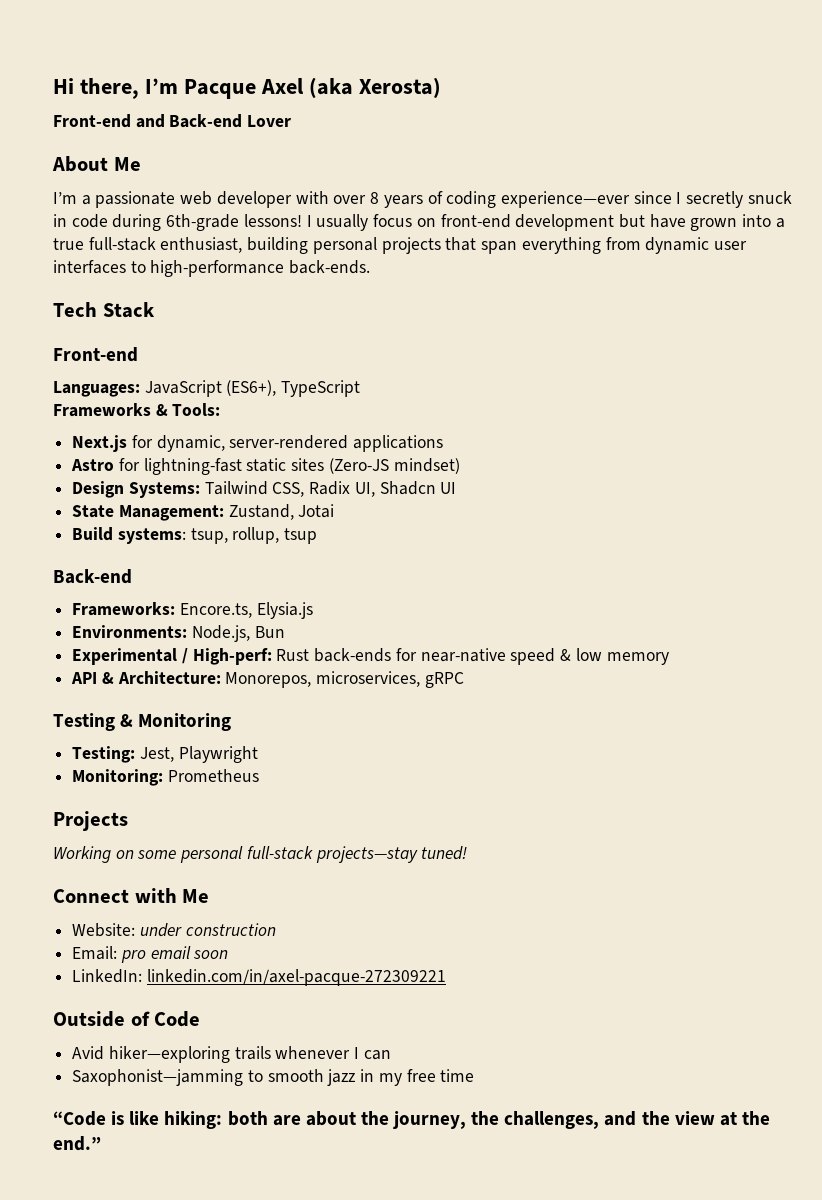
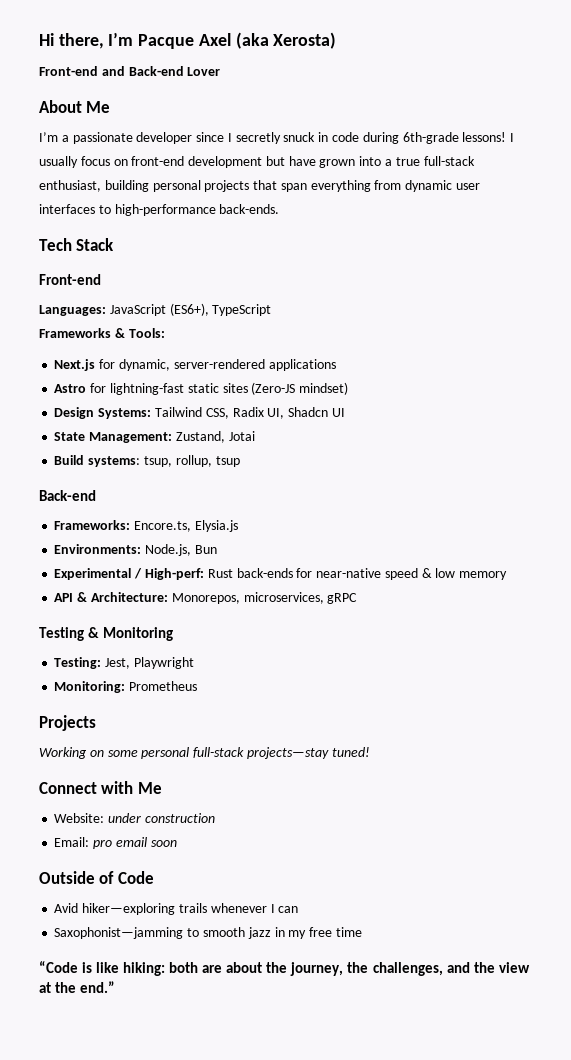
- I’m a passionate web developer with over 8 years of coding experience—ever since I secretly snuck in code during 6th-grade lessons!
+ I’m a passionate developer since I secretly snuck in code during 6th-grade lessons!
- LinkedIn: linkedin.com/in/axel-pacque-272309221

